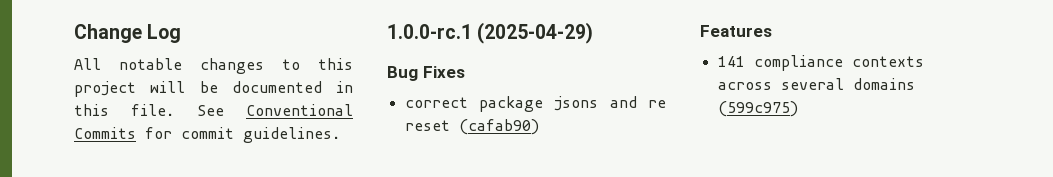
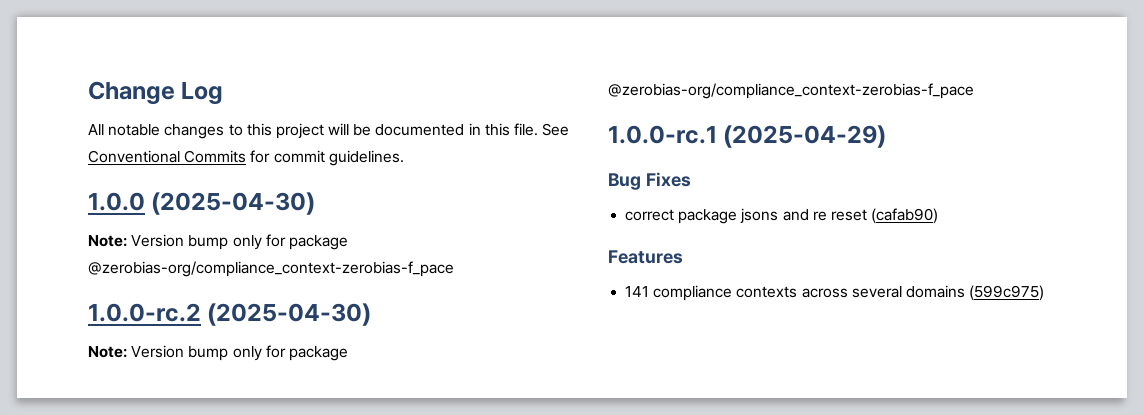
+ 1.0.0 (2025-04-30)
+ Note: Version bump only for package @zerobias-org/compliance_context-zerobias-f_pace
+ 1.0.0-rc.2 (2025-04-30)
+ Note: Version bump only for package @zerobias-org/compliance_context-zerobias-f_pace

